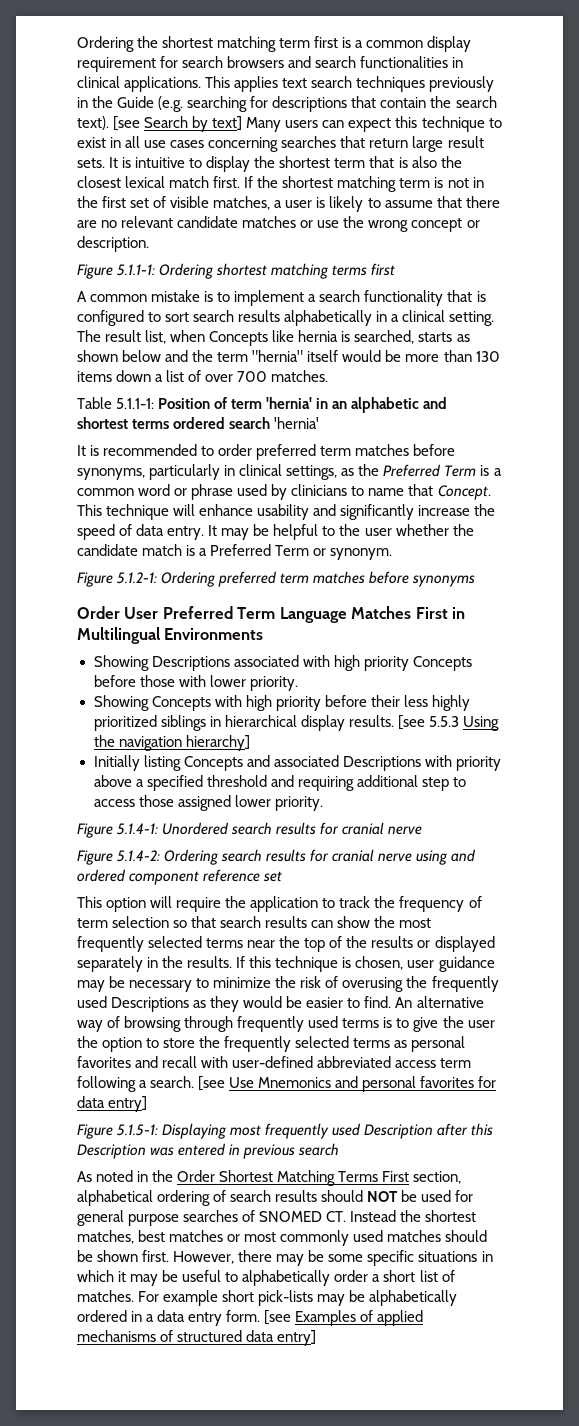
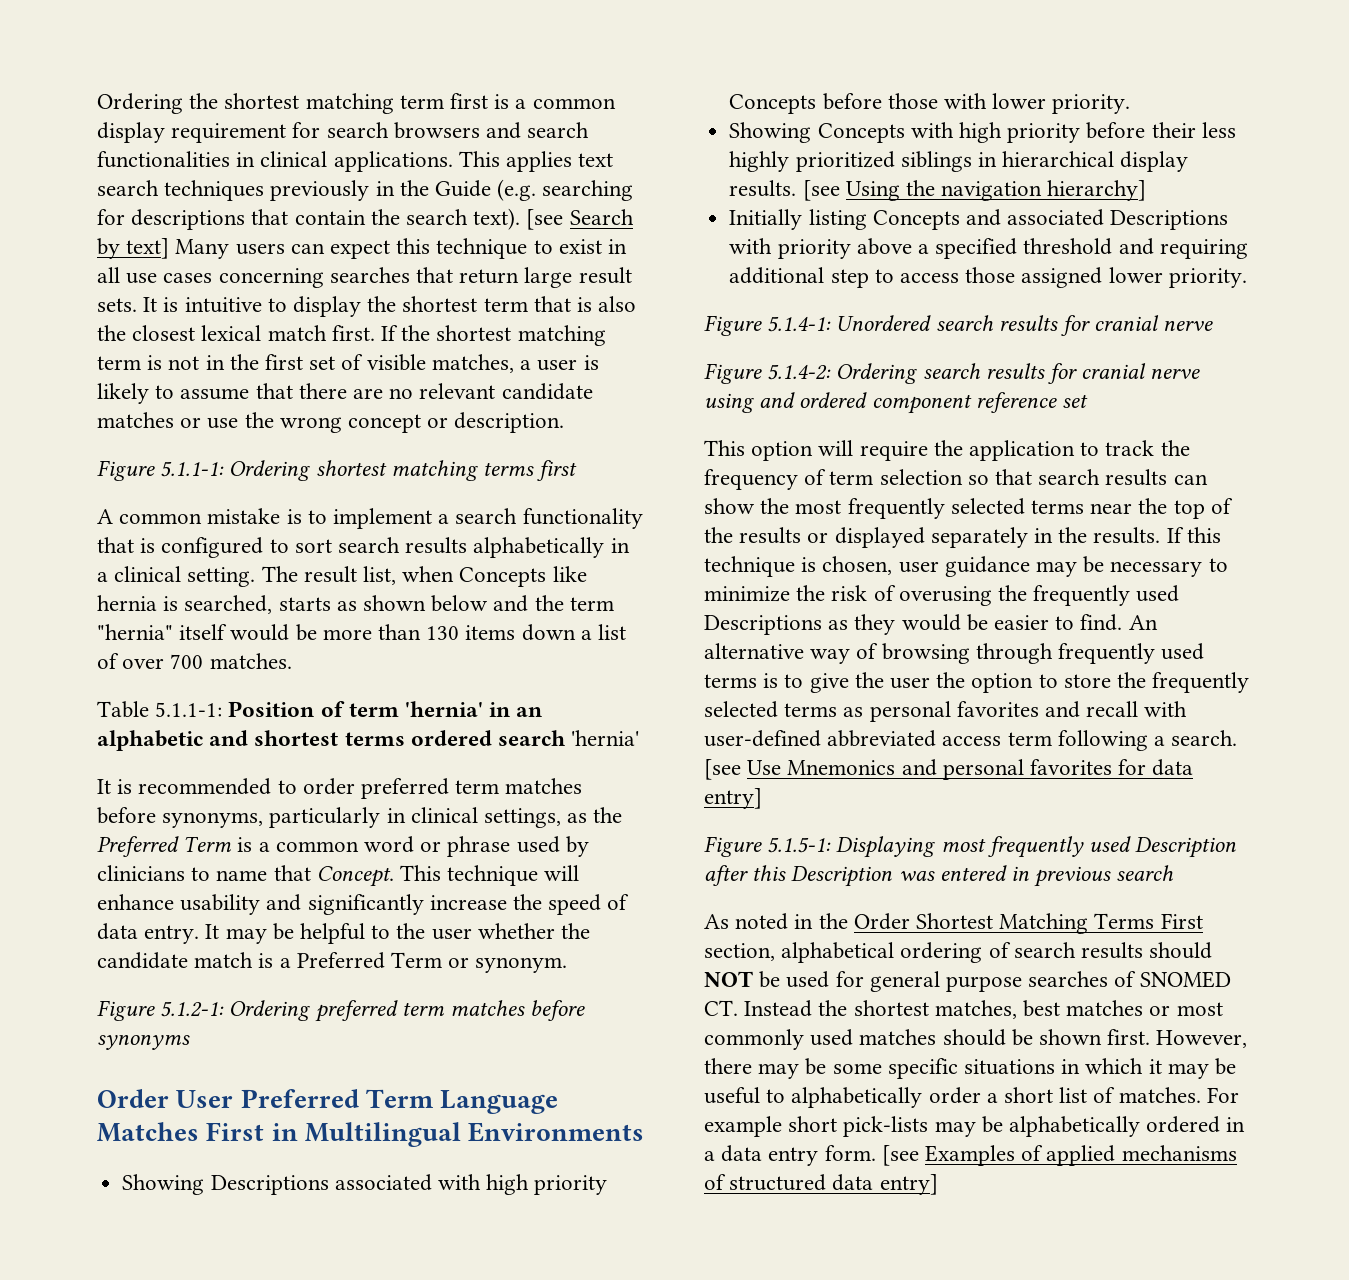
- [see 5.5.3 Using the navigation hierarchy]
+ [see Using the navigation hierarchy]

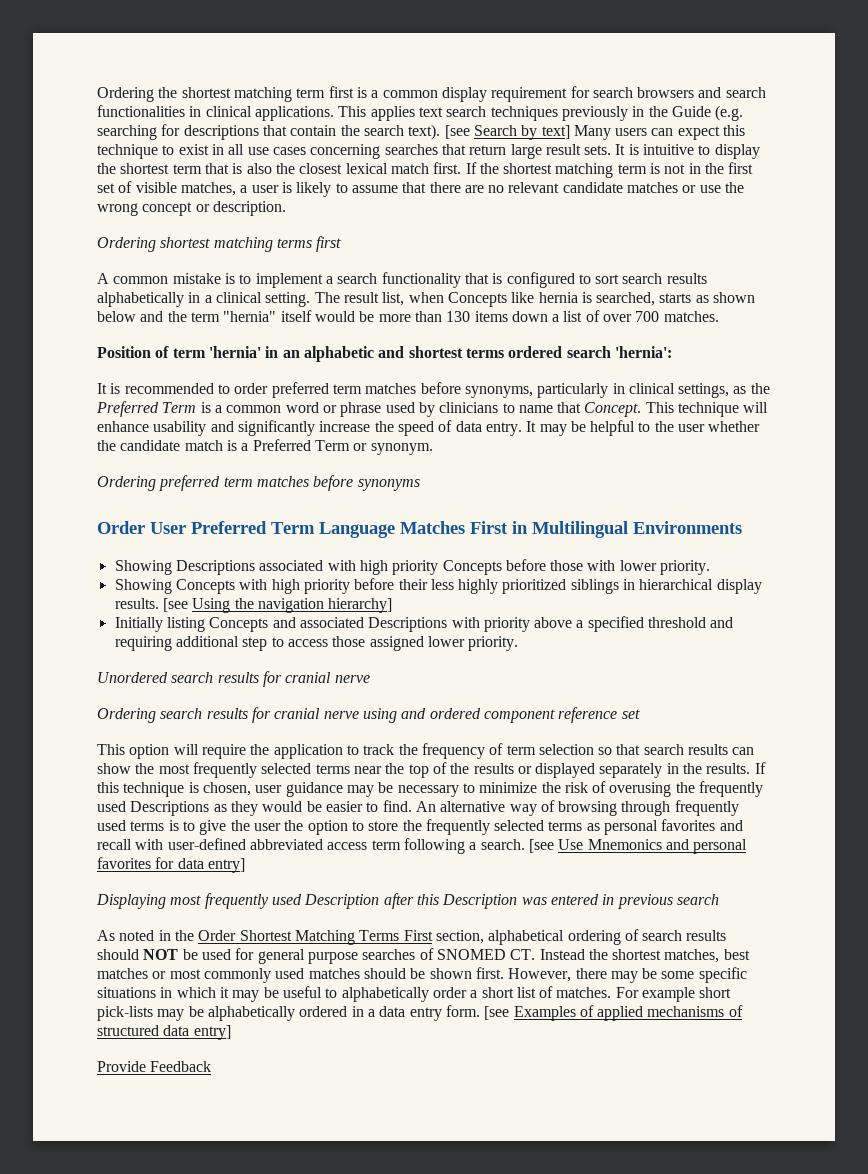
- Figure 5.1.1-1: Ordering shortest matching terms first
+ Ordering shortest matching terms first
- Table 5.1.1-1: Position of term 'hernia' in an alphabetic and shortest terms ordered search 'hernia'
+ Position of term 'hernia' in an alphabetic and shortest terms ordered search 'hernia':
- Figure 5.1.2-1: Ordering preferred term matches before synonyms
+ Ordering preferred term matches before synonyms
- Figure 5.1.4-1: Unordered search results for cranial nerve
+ Unordered search results for cranial nerve
- Figure 5.1.4-2: Ordering search results for cranial nerve using and ordered component reference set
+ Ordering search results for cranial nerve using and ordered component reference set
- Figure 5.1.5-1: Displaying most frequently used Description after this Description was entered in previous search
+ Displaying most frequently used Description after this Description was entered in previous search
+ Provide Feedback

